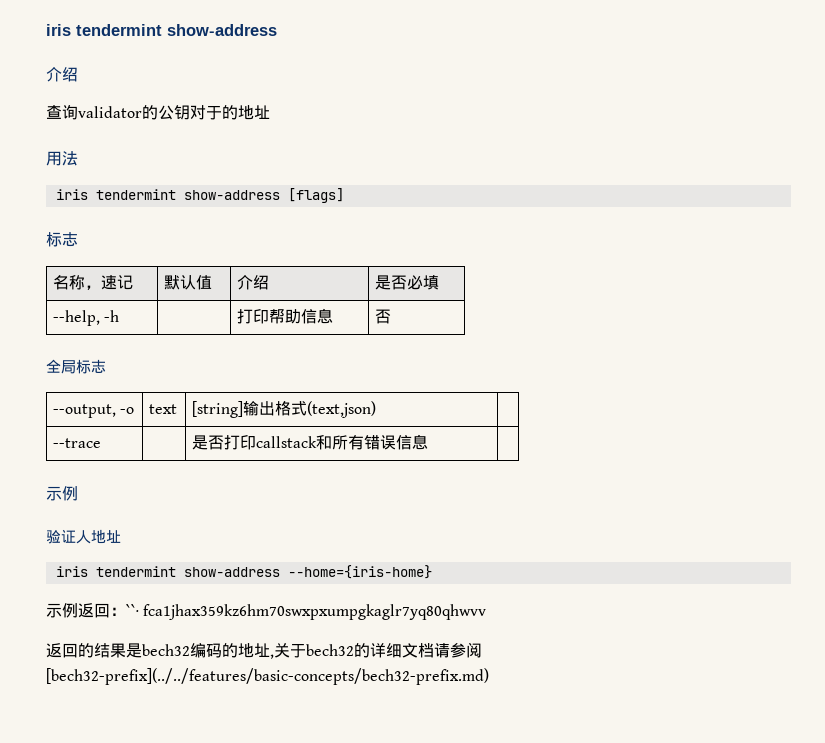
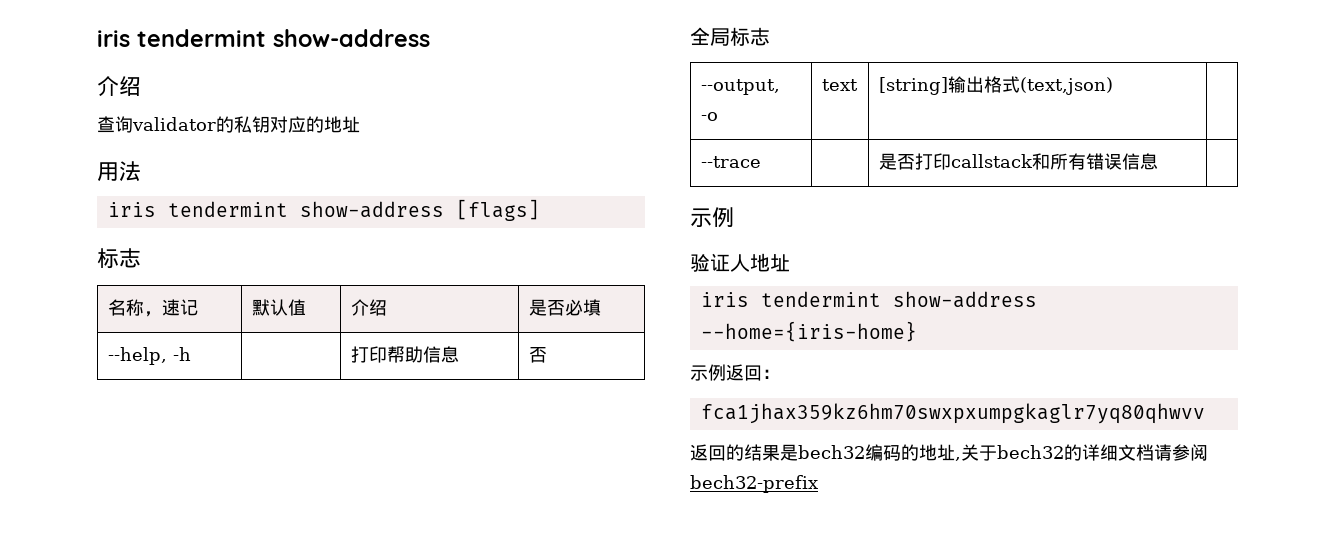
- 查询validator的公钥对于的地址
+ 查询validator的私钥对应的地址
- 示例返回：``· fca1jhax359kz6hm70swxpxumpgkaglr7yq80qhwvv
+ 示例返回：
+ fca1jhax359kz6hm70swxpxumpgkaglr7yq80qhwvv
- 返回的结果是bech32编码的地址,关于bech32的详细文档请参阅[bech32-prefix](../../features/basic-concepts/bech32-prefix.md)
+ 返回的结果是bech32编码的地址,关于bech32的详细文档请参阅bech32-prefix

